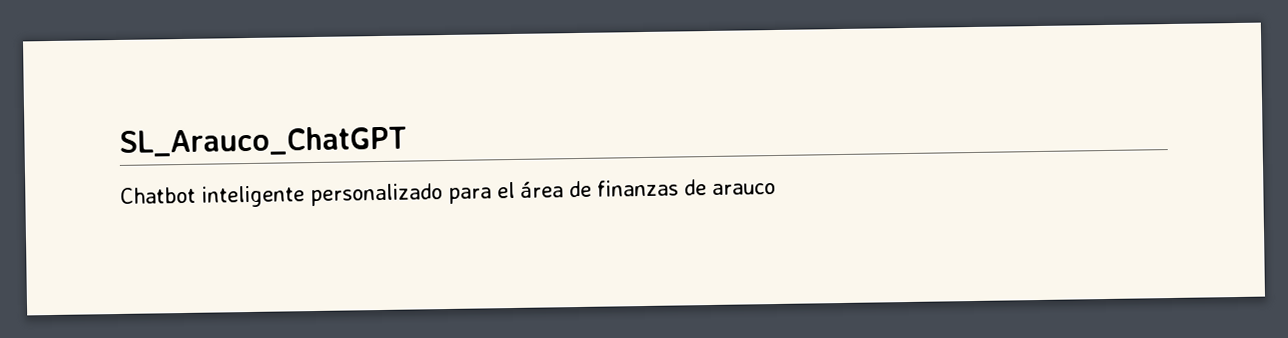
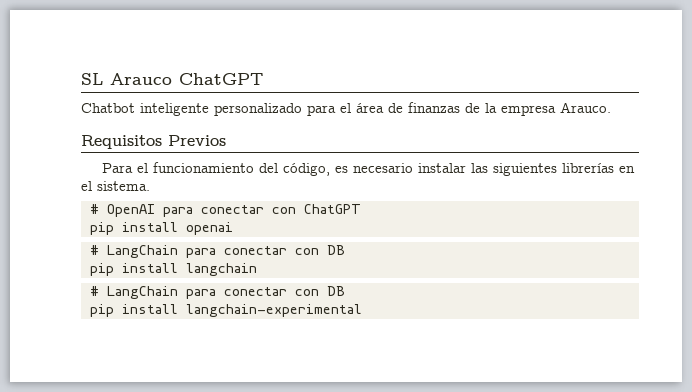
- SL_Arauco_ChatGPT
+ SL Arauco ChatGPT
- Chatbot inteligente personalizado para el área de finanzas de arauco
+ Chatbot inteligente personalizado para el área de finanzas de la empresa Arauco.
+ Requisitos Previos
+ Para el funcionamiento del código, es necesario instalar las siguientes librerías en el sistema.
+ # OpenAI para conectar con ChatGPT
+ pip install openai
+ # LangChain para conectar con DB
+ pip install langchain
+ # LangChain para conectar con DB
+ pip install langchain-experimental

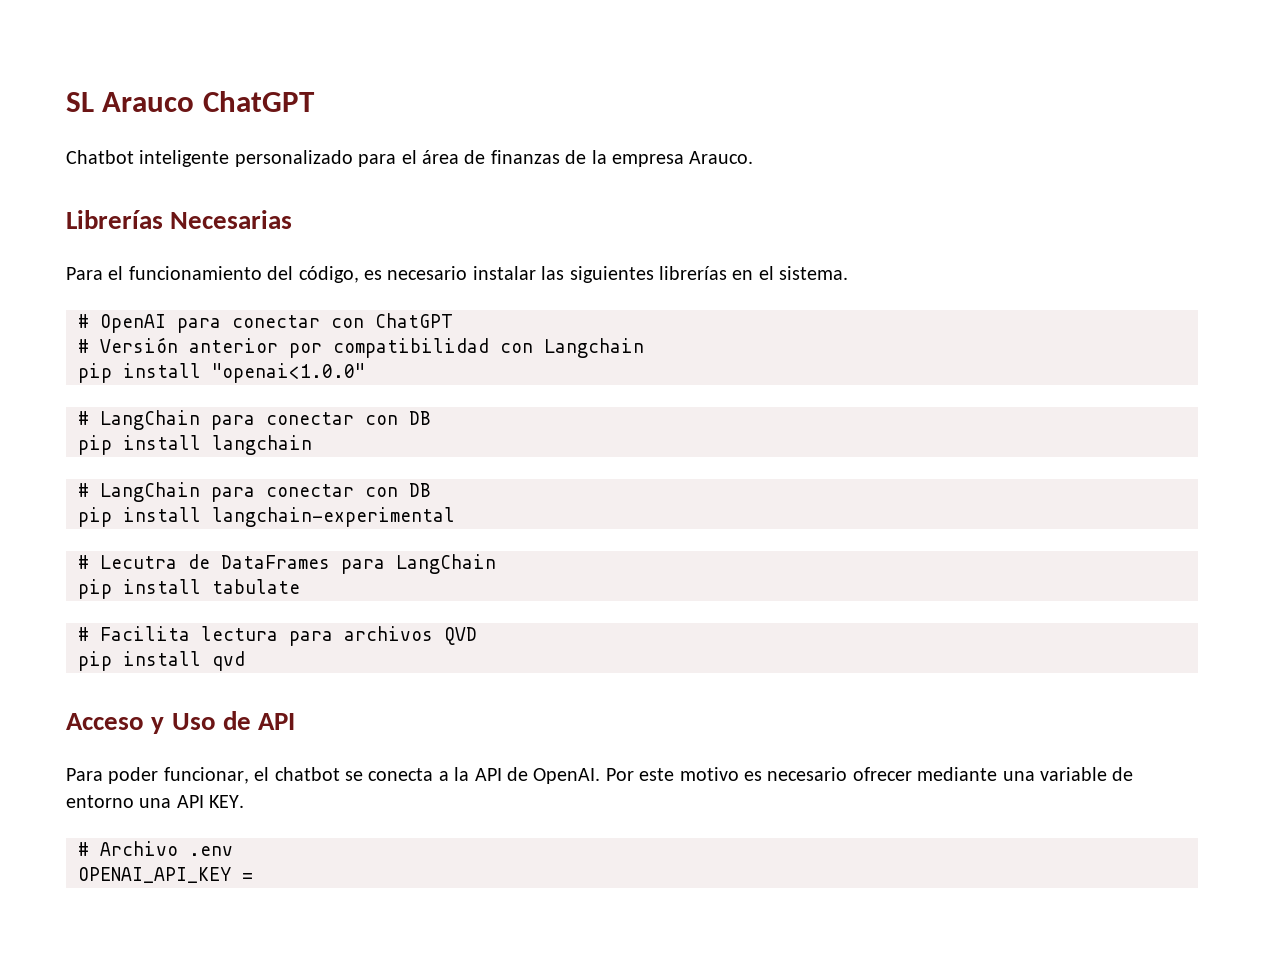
- Requisitos Previos
+ Librerías Necesarias
- pip install openai
+ # Versión anterior por compatibilidad con Langchain
+ pip install "openai<1.0.0"
+ # Lecutra de DataFrames para LangChain
+ pip install tabulate
+ # Facilita lectura para archivos QVD
+ pip install qvd
+ Acceso y Uso de API
+ Para poder funcionar, el chatbot se conecta a la API de OpenAI. Por este motivo es necesario ofrecer mediante una variable de entorno una API KEY.
+ # Archivo .env
+ OPENAI_API_KEY =

